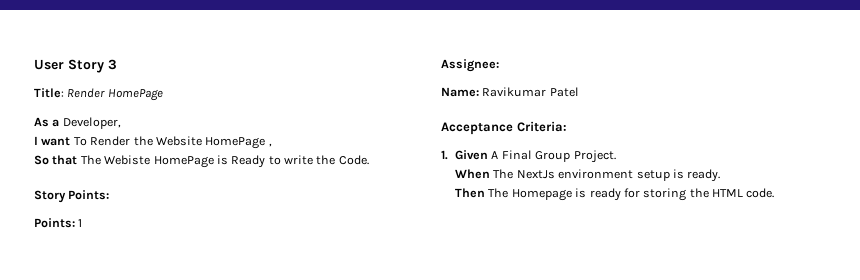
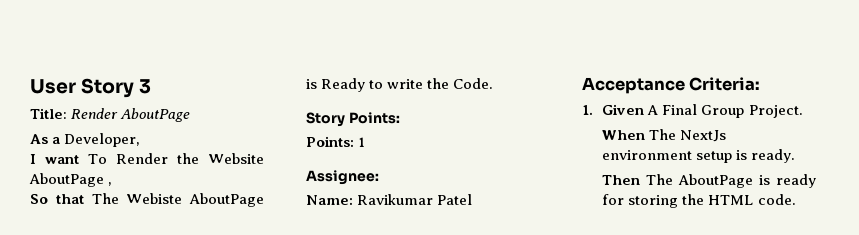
- Title: Render HomePage
+ Title: Render AboutPage
- I want To Render the Website HomePage ,
+ I want To Render the Website AboutPage ,
- So that The Webiste HomePage is Ready to write the Code.
+ So that The Webiste AboutPage is Ready to write the Code.
- Then The Homepage is ready for storing the HTML code.
+ Then The AboutPage is ready for storing the HTML code.

